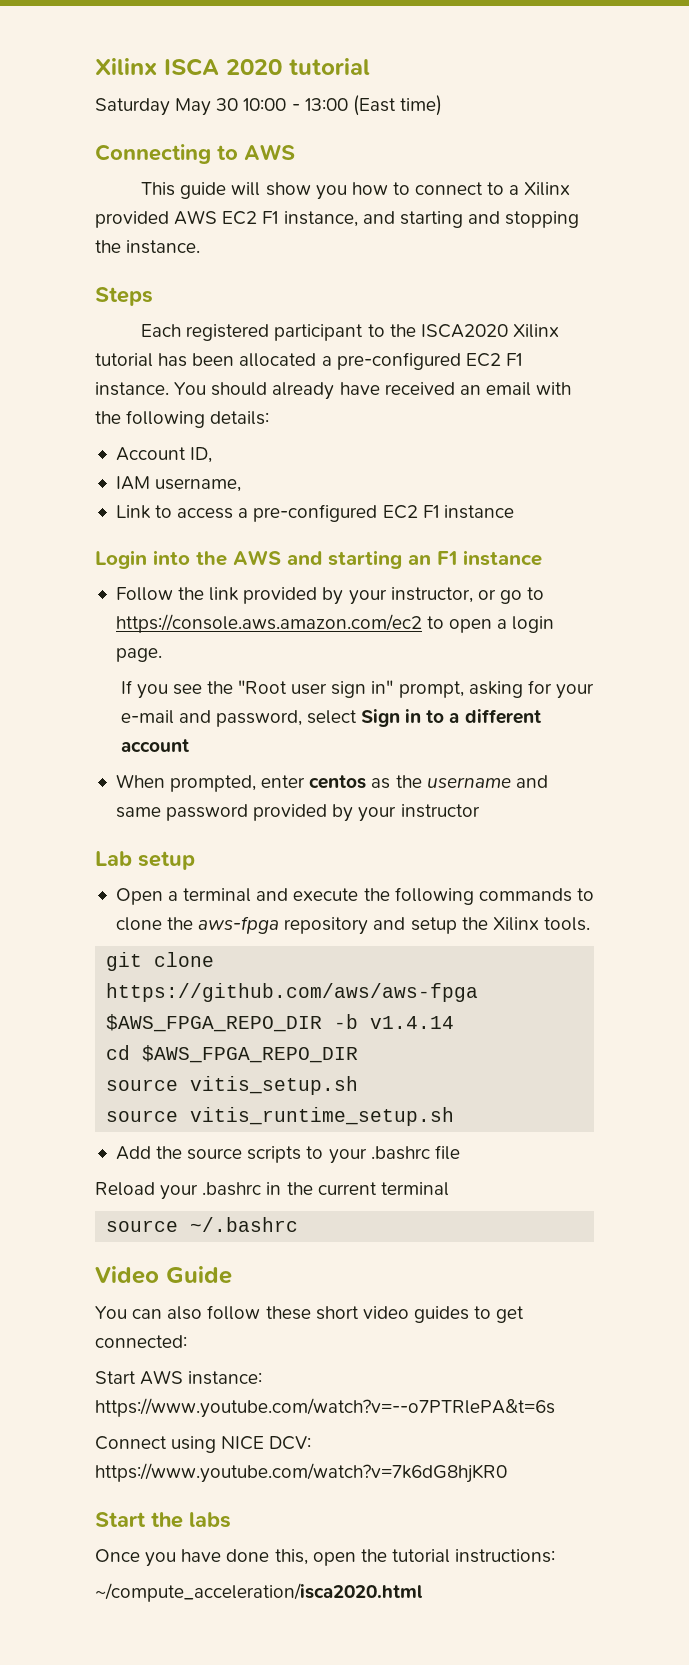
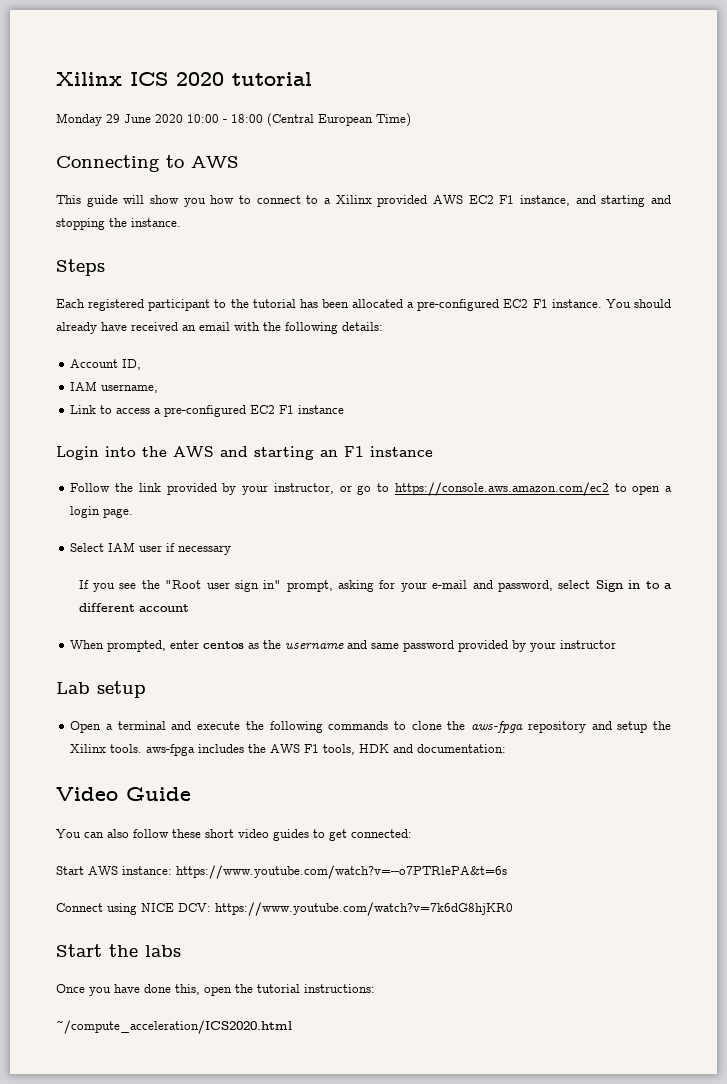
- Xilinx ISCA 2020 tutorial
+ Xilinx ICS 2020 tutorial
- Saturday May 30 10:00 - 13:00 (East time)
+ Monday 29 June 2020 10:00 - 18:00 (Central European Time)
- Each registered participant to the ISCA2020 Xilinx tutorial has been allocated a pre-configured EC2 F1 instance.
+ Each registered participant to the tutorial has been allocated a pre-configured EC2 F1 instance.
+ Select IAM user if necessary
- Open a terminal and execute the following commands to clone the aws-fpga repository and setup the Xilinx tools.
- git clone https://github.com/aws/aws-fpga $AWS_FPGA_REPO_DIR -b v1.4.14
- cd $AWS_FPGA_REPO_DIR
- source vitis_setup.sh
- source vitis_runtime_setup.sh
- Add the source scripts to your .bashrc file
- Reload your .bashrc in the current terminal
- source ~/.bashrc
+ Open a terminal and execute the following commands to clone the aws-fpga repository and setup the Xilinx tools. aws-fpga includes the AWS F1 tools, HDK and documentation:
- ~/compute_acceleration/isca2020.html
+ ~/compute_acceleration/ICS2020.html

